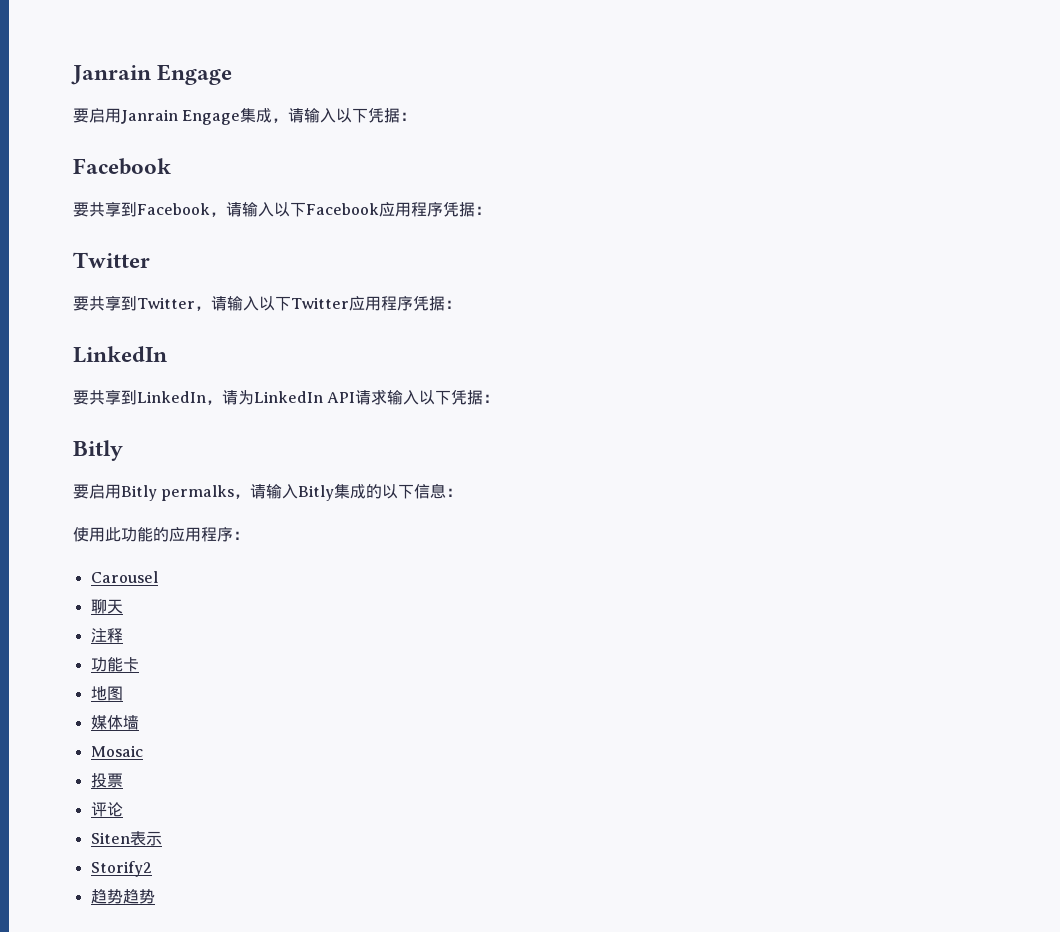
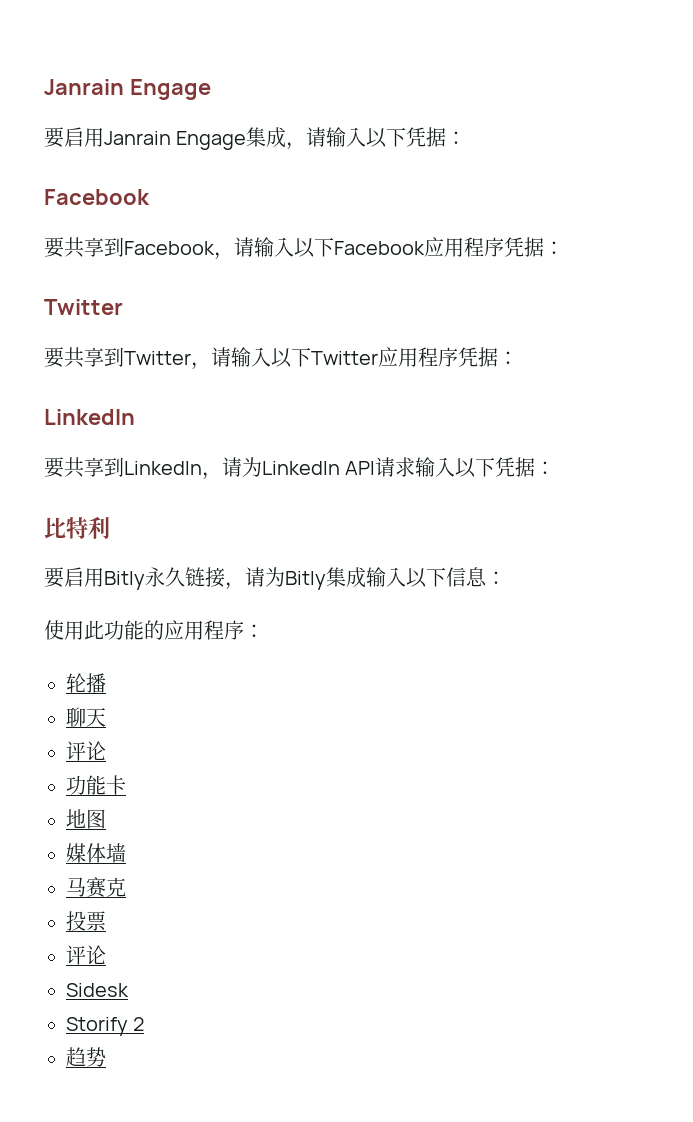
  要共享到LinkedIn，请为LinkedIn API请求输入以下凭据：
- Bitly
+ 比特利
- 要启用Bitly permalks，请输入Bitly集成的以下信息：
+ 要启用Bitly永久链接，请为Bitly集成输入以下信息：
- Carousel
+ 轮播
  聊天
- 注释
+ 评论
- Mosaic
+ 马赛克
- Siten表示
- Storify2
- 趋势趋势
+ Sidesk
+ Storify 2
+ 趋势

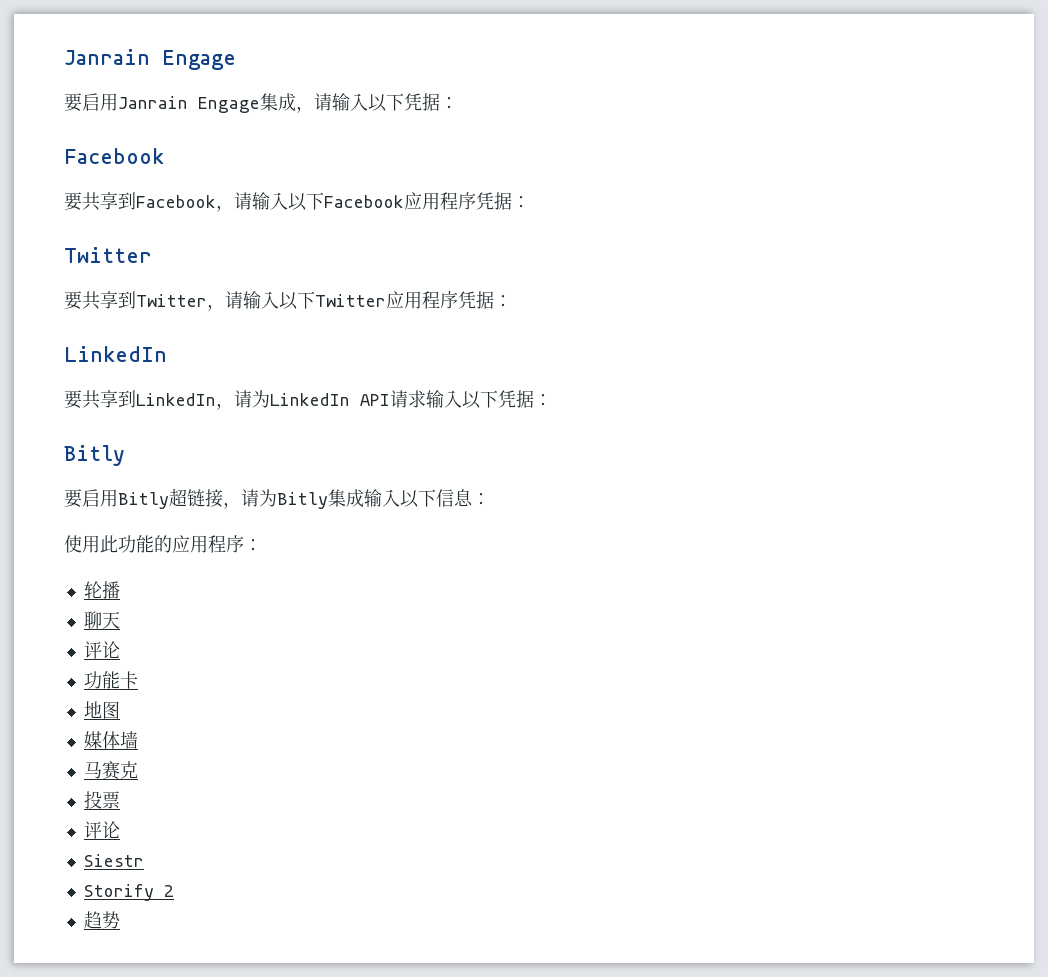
  要共享到LinkedIn，请为LinkedIn API请求输入以下凭据：
- 比特利
+ Bitly
- 要启用Bitly永久链接，请为Bitly集成输入以下信息：
+ 要启用Bitly超链接，请为Bitly集成输入以下信息：
- Sidesk
+ Siestr

